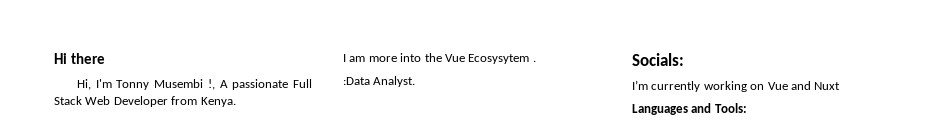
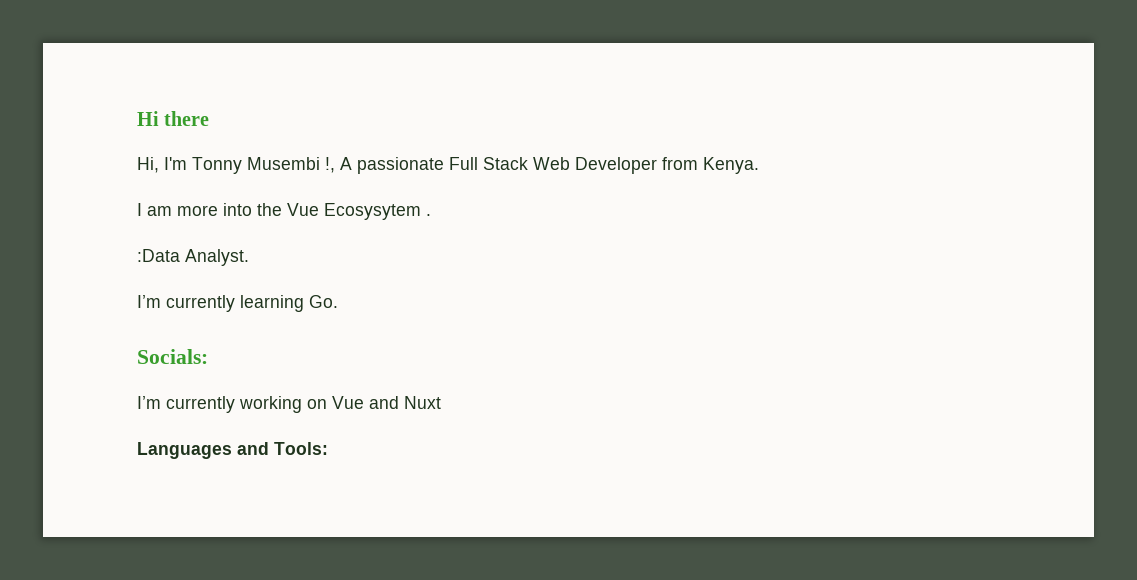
+ I’m currently learning Go.

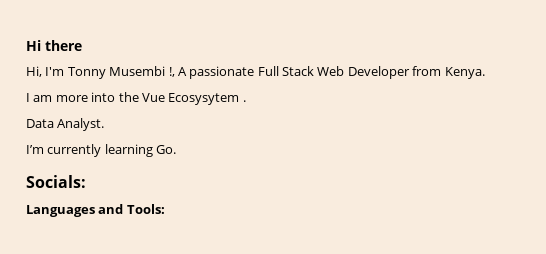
- :Data Analyst.
+ Data Analyst.
- I’m currently working on Vue and Nuxt

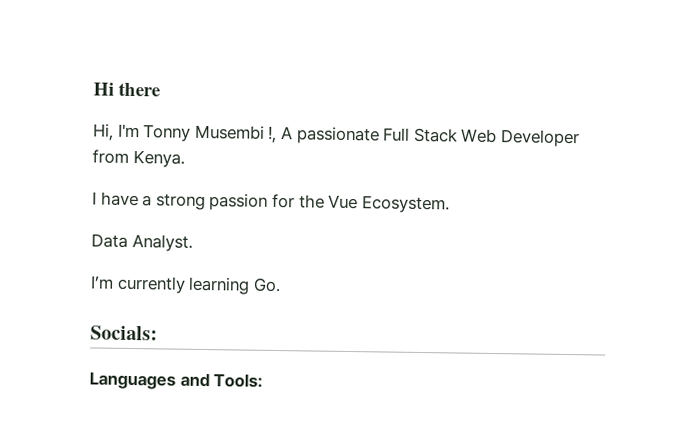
- I am more into the Vue Ecosysytem .
+ I have a strong passion for the Vue Ecosystem.

